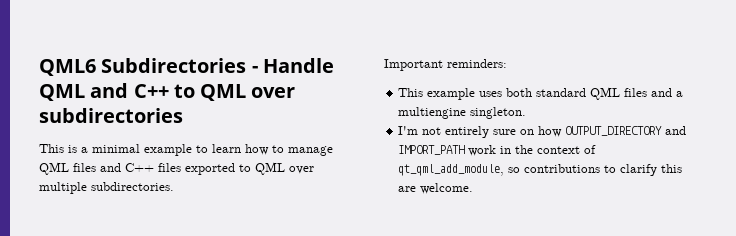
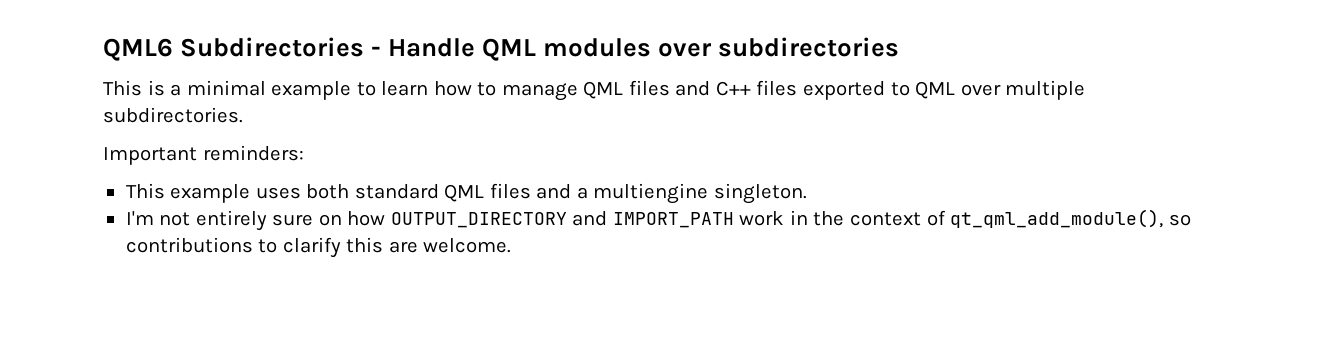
- QML6 Subdirectories - Handle QML and C++ to QML over subdirectories
+ QML6 Subdirectories - Handle QML modules over subdirectories
- I'm not entirely sure on how OUTPUT_DIRECTORY and IMPORT_PATH work in the context of qt_qml_add_module, so contributions to clarify this are welcome.
+ I'm not entirely sure on how OUTPUT_DIRECTORY and IMPORT_PATH work in the context of qt_qml_add_module(), so contributions to clarify this are welcome.

